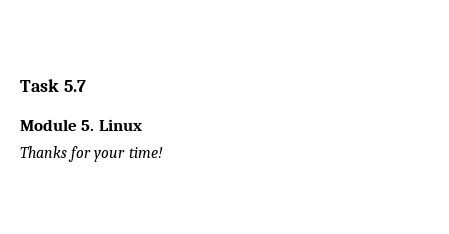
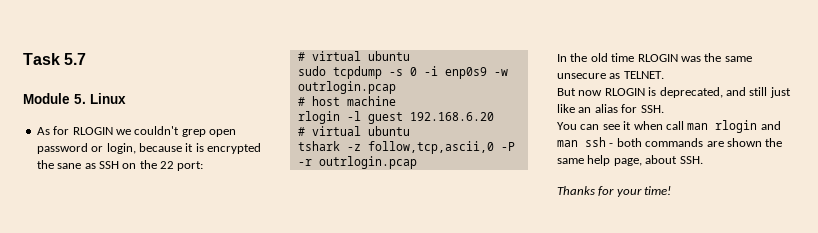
+ As for RLOGIN we couldn't grep open password or login, because it is encrypted the sane as SSH on the 22 port:
+ # virtual ubuntu
+ sudo tcpdump -s 0 -i enp0s9 -w outrlogin.pcap
+ # host machine
+ rlogin -l guest 192.168.6.20
+ # virtual ubuntu
+ tshark -z follow,tcp,ascii,0 -P -r outrlogin.pcap
+ In the old time RLOGIN was the same unsecure as TELNET.
+ But now RLOGIN is deprecated, and still just like an alias for SSH.
+ You can see it when call man rlogin and man ssh - both commands are shown the same help page, about SSH.

